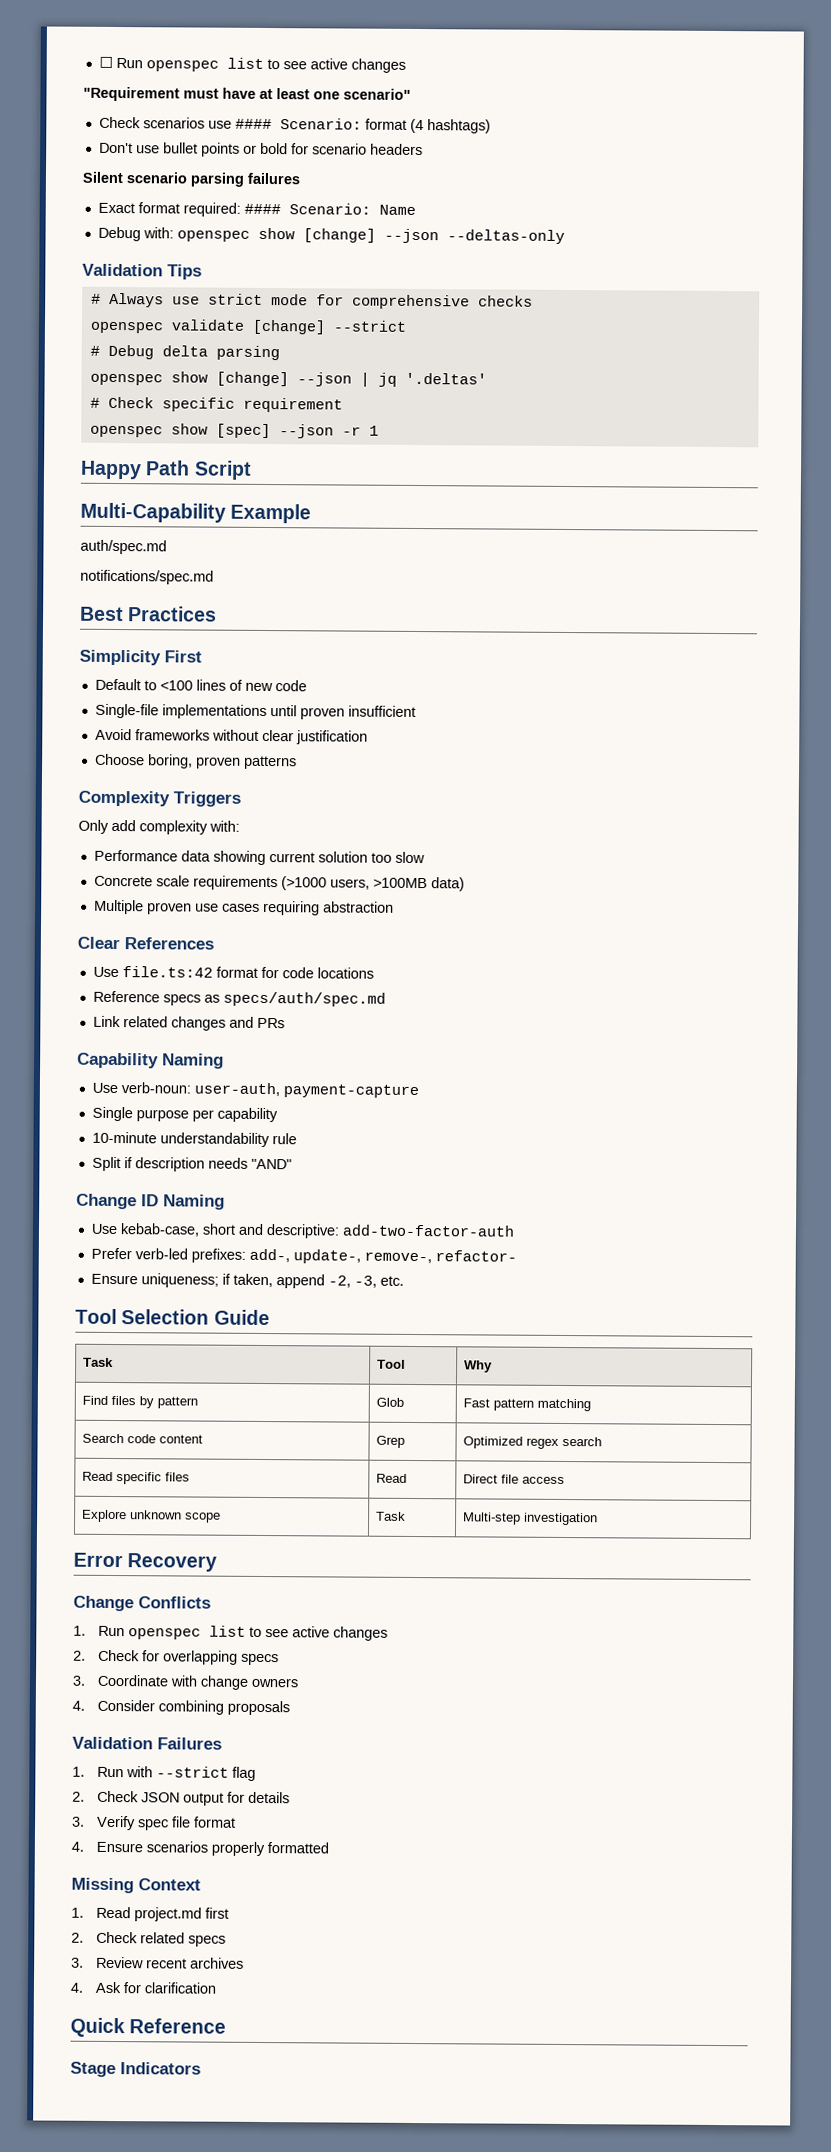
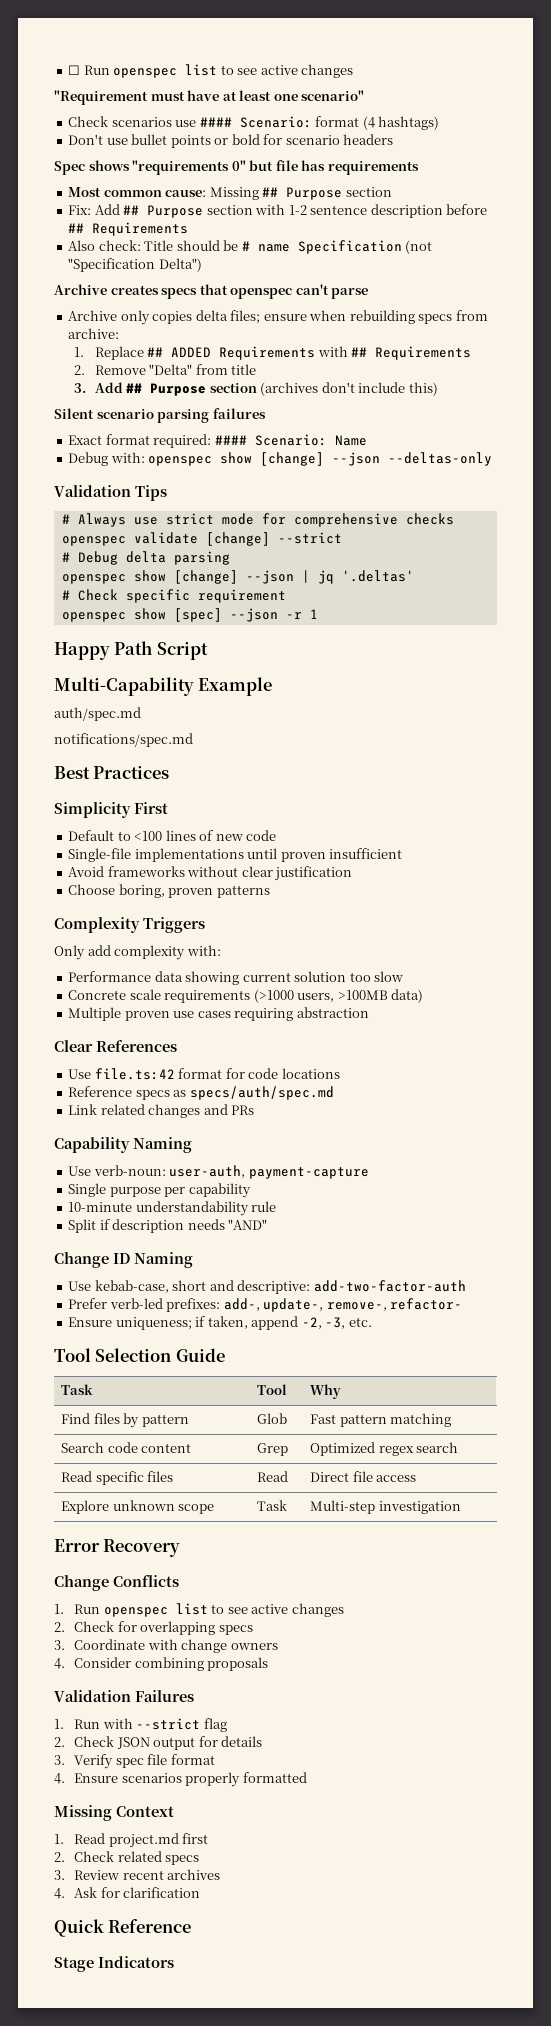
+ Spec shows "requirements 0" but file has requirements
+ Most common cause: Missing ## Purpose section
+ Fix: Add ## Purpose section with 1-2 sentence description before ## Requirements
+ Also check: Title should be # name Specification (not "Specification Delta")
+ Archive creates specs that openspec can't parse
+ Archive only copies delta files; ensure when rebuilding specs from archive:
+ 1. Replace ## ADDED Requirements with ## Requirements
+ 2. Remove "Delta" from title
+ 3. Add ## Purpose section (archives don't include this)

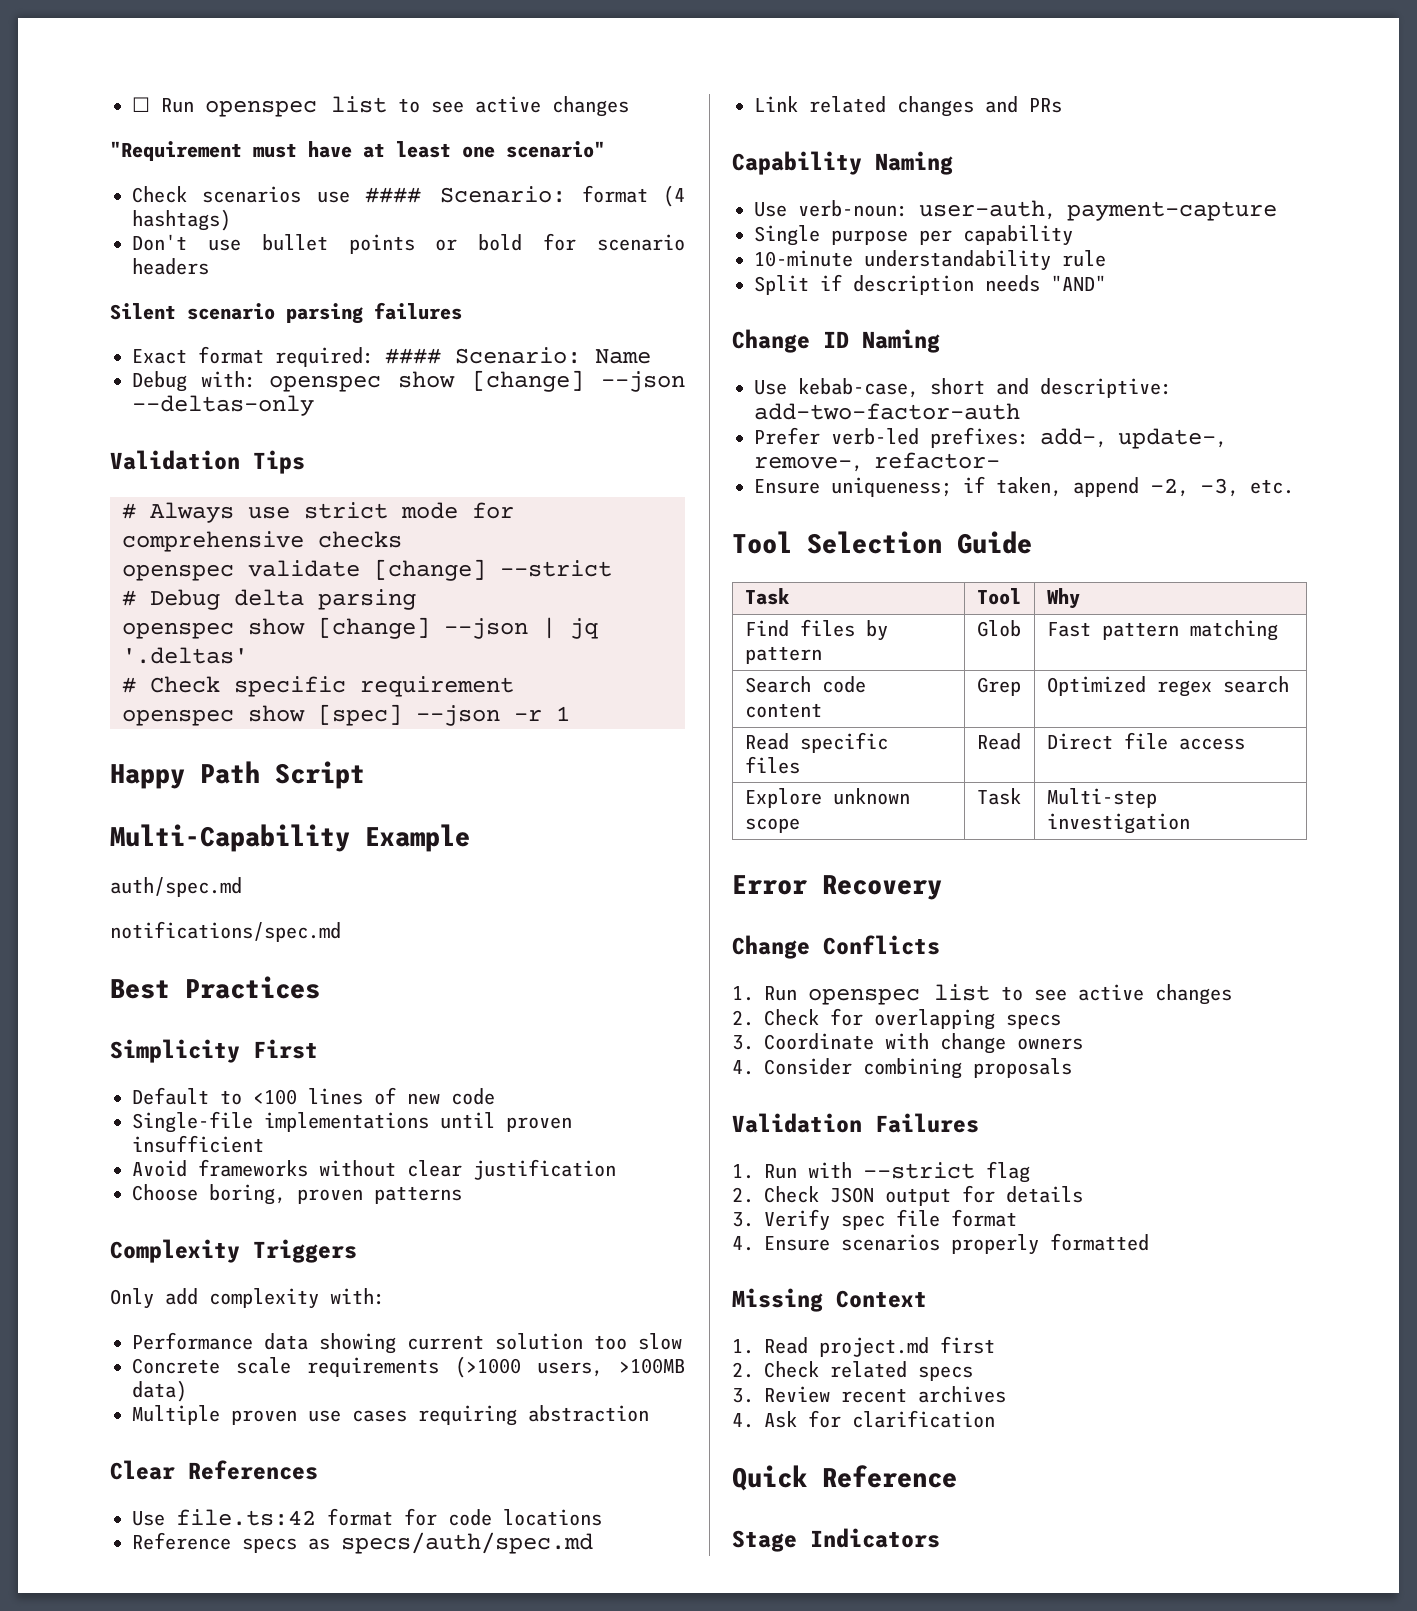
- Spec shows "requirements 0" but file has requirements
- Most common cause: Missing ## Purpose section
- Fix: Add ## Purpose section with 1-2 sentence description before ## Requirements
- Also check: Title should be # name Specification (not "Specification Delta")
- Archive creates specs that openspec can't parse
- Archive only copies delta files; ensure when rebuilding specs from archive:
- 1. Replace ## ADDED Requirements with ## Requirements
- 2. Remove "Delta" from title
- 3. Add ## Purpose section (archives don't include this)

